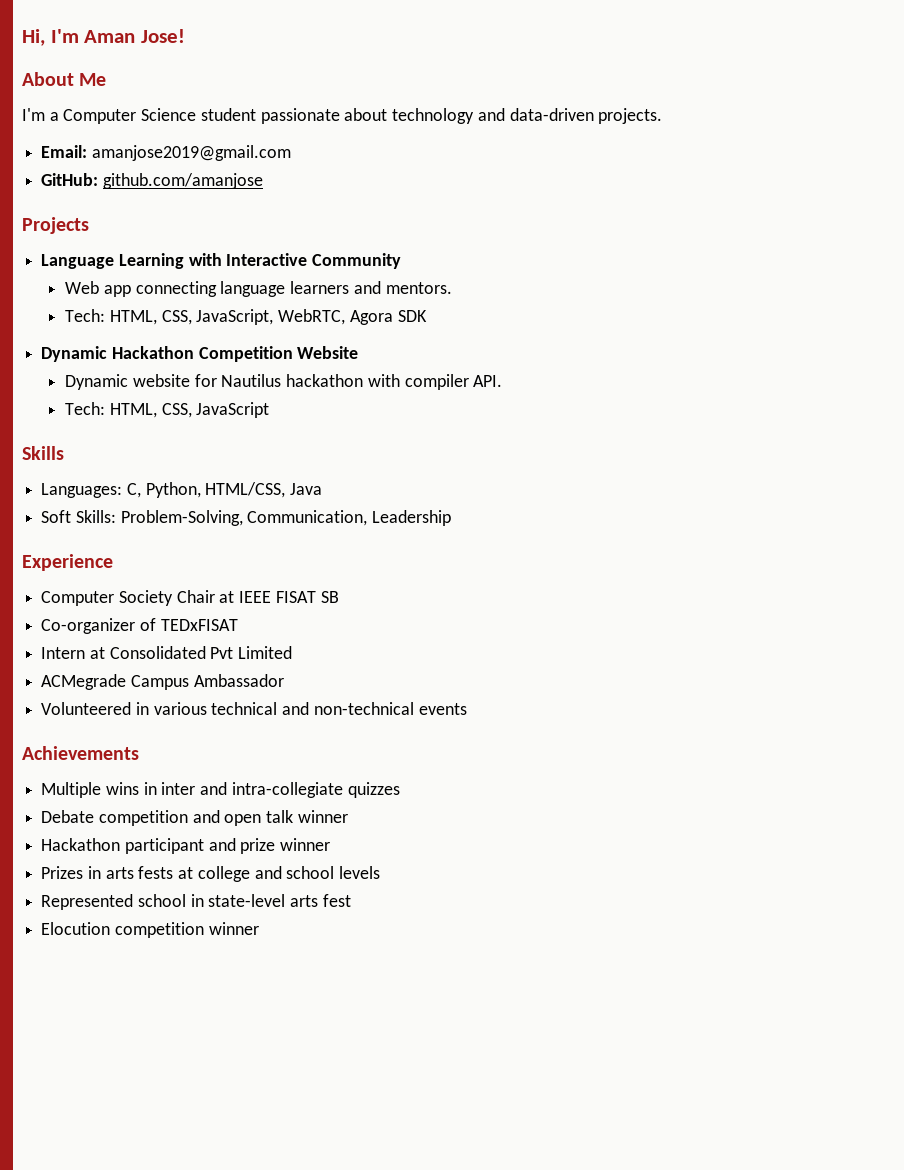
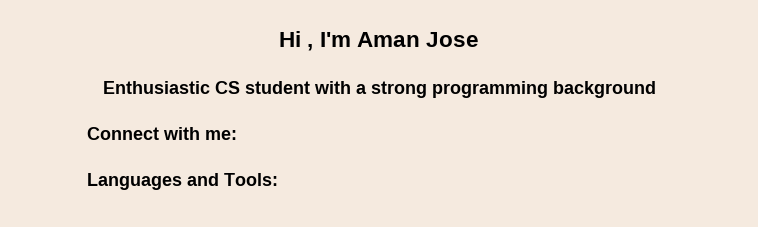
- Hi, I'm Aman Jose!
- About Me
- I'm a Computer Science student passionate about technology and data-driven projects.
- Email: amanjose2019@gmail.com
- GitHub: github.com/amanjose
- Projects
- Language Learning with Interactive Community
- Web app connecting language learners and mentors.
- Tech: HTML, CSS, JavaScript, WebRTC, Agora SDK
- Dynamic Hackathon Competition Website
- Dynamic website for Nautilus hackathon with compiler API.
- Tech: HTML, CSS, JavaScript
- Skills
- Languages: C, Python, HTML/CSS, Java
- Soft Skills: Problem-Solving, Communication, Leadership
- Experience
- Computer Society Chair at IEEE FISAT SB
- Co-organizer of TEDxFISAT
- Intern at Consolidated Pvt Limited
- ACMegrade Campus Ambassador
- Volunteered in various technical and non-technical events
- Achievements
- Multiple wins in inter and intra-collegiate quizzes
- Debate competition and open talk winner
- Hackathon participant and prize winner
- Prizes in arts fests at college and school levels
- Represented school in state-level arts fest
- Elocution competition winner
+ Hi , I'm Aman Jose
+ Enthusiastic CS student with a strong programming background
+ Connect with me:
+ Languages and Tools:

